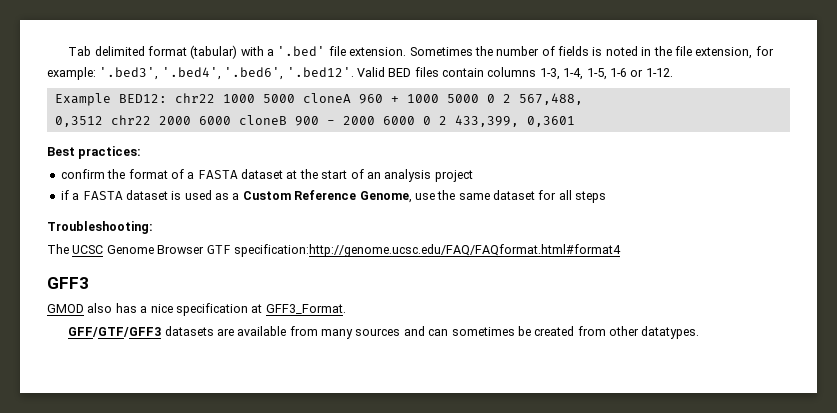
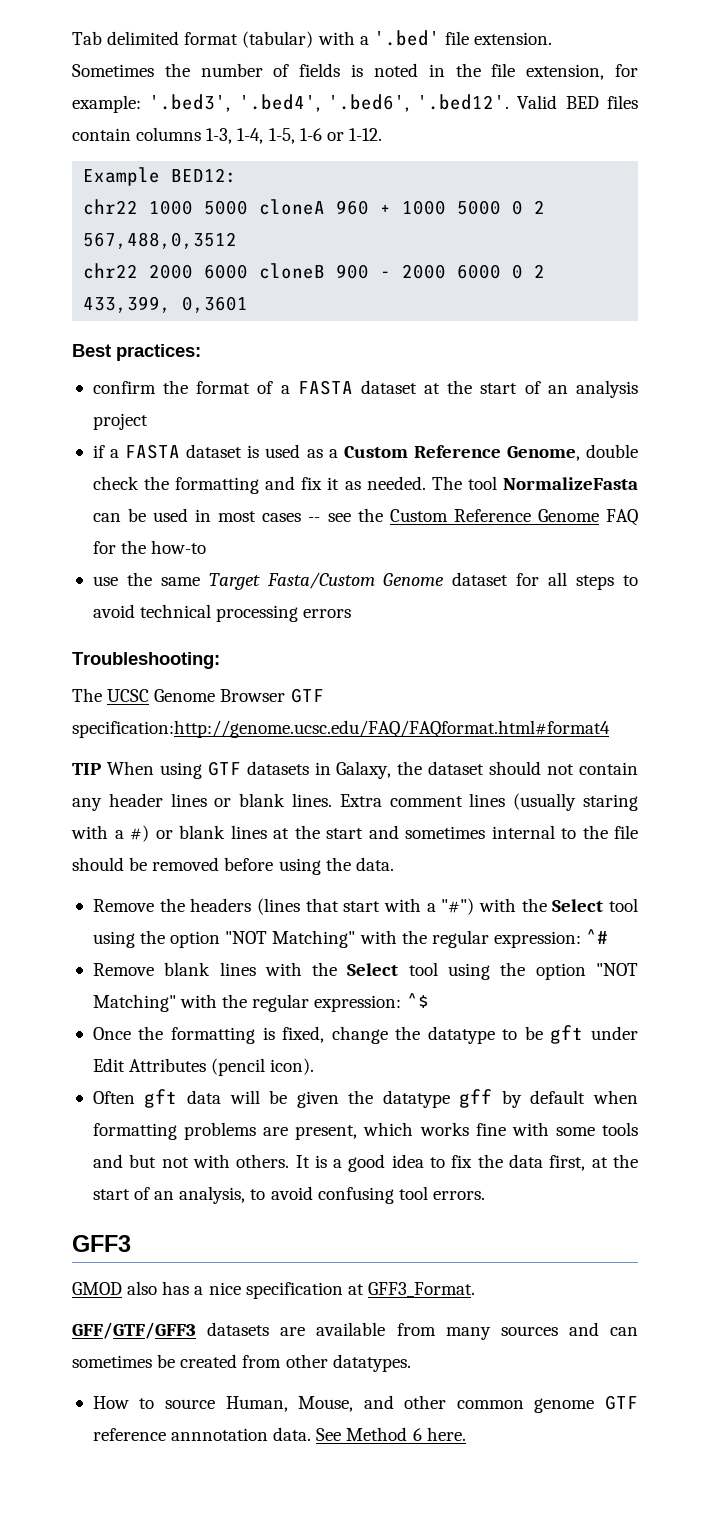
- Example BED12: chr22 1000 5000 cloneA 960 + 1000 5000 0 2 567,488,
- 0,3512 chr22 2000 6000 cloneB 900 - 2000 6000 0 2 433,399, 0,3601
+ Example BED12:
+ chr22 1000 5000 cloneA 960 + 1000 5000 0 2 567,488,0,3512
+ chr22 2000 6000 cloneB 900 - 2000 6000 0 2 433,399, 0,3601
- if a FASTA dataset is used as a Custom Reference Genome, use the same dataset for all steps
+ if a FASTA dataset is used as a Custom Reference Genome, double check the formatting and fix it as needed. The tool NormalizeFasta can be used in most cases -- see the Custom Reference Genome FAQ for the how-to
+ use the same Target Fasta/Custom Genome dataset for all steps to avoid technical processing errors
+ TIP When using GTF datasets in Galaxy, the dataset should not contain any header lines or blank lines. Extra comment lines (usually staring with a #) or blank lines at the start and sometimes internal to the file should be removed before using the data.
+ Remove the headers (lines that start with a "#") with the Select tool using the option "NOT Matching" with the regular expression: ^#
+ Remove blank lines with the Select tool using the option "NOT Matching" with the regular expression: ^$
+ Once the formatting is fixed, change the datatype to be gft under Edit Attributes (pencil icon).
+ Often gft data will be given the datatype gff by default when formatting problems are present, which works fine with some tools and but not with others. It is a good idea to fix the data first, at the start of an analysis, to avoid confusing tool errors.
+ How to source Human, Mouse, and other common genome GTF reference annnotation data. See Method 6 here.

